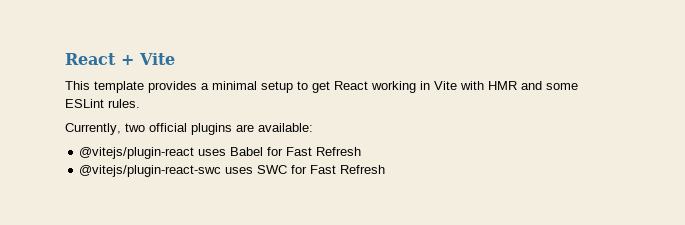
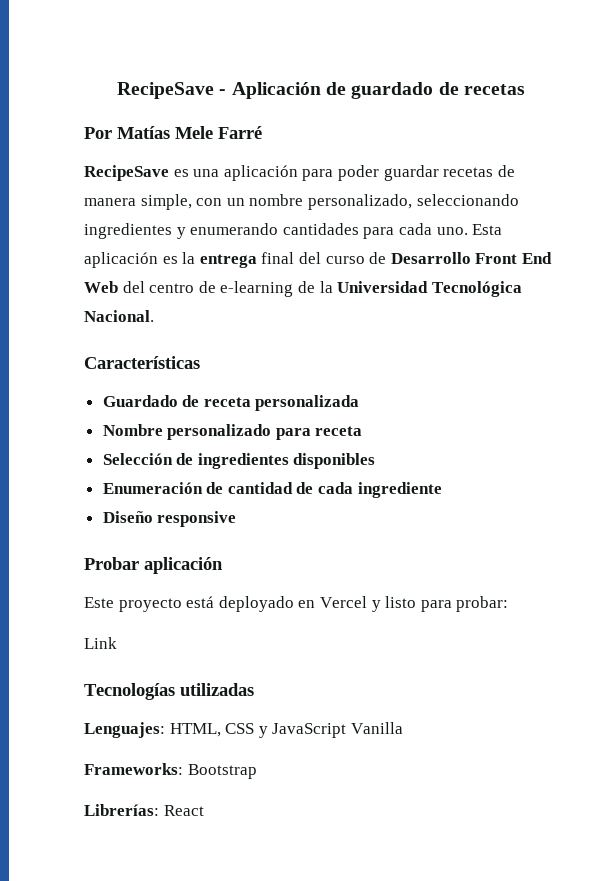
- React + Vite
- This template provides a minimal setup to get React working in Vite with HMR and some ESLint rules.
- Currently, two official plugins are available:
- @vitejs/plugin-react uses Babel for Fast Refresh
- @vitejs/plugin-react-swc uses SWC for Fast Refresh
+ RecipeSave - Aplicación de guardado de recetas
+ Por Matías Mele Farré
+ RecipeSave es una aplicación para poder guardar recetas de manera simple, con un nombre personalizado, seleccionando ingredientes y enumerando cantidades para cada uno. Esta aplicación es la entrega final del curso de Desarrollo Front End Web del centro de e-learning de la Universidad Tecnológica Nacional.
+ Características
+ Guardado de receta personalizada
+ Nombre personalizado para receta
+ Selección de ingredientes disponibles
+ Enumeración de cantidad de cada ingrediente
+ Diseño responsive
+ Probar aplicación
+ Este proyecto está deployado en Vercel y listo para probar:
+ Link
+ Tecnologías utilizadas
+ Lenguajes: HTML, CSS y JavaScript Vanilla
+ Frameworks: Bootstrap
+ Librerías: React

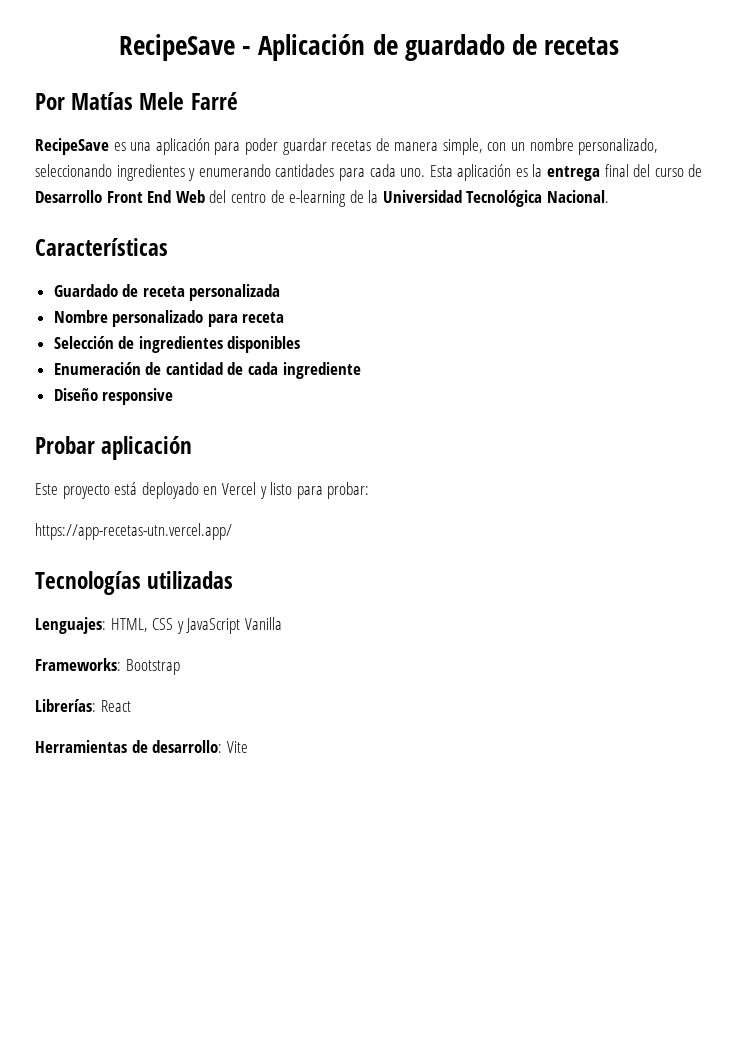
- Link
+ https://app-recetas-utn.vercel.app/
+ Herramientas de desarrollo: Vite

